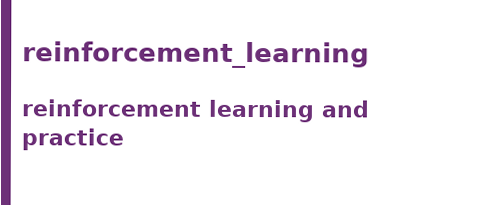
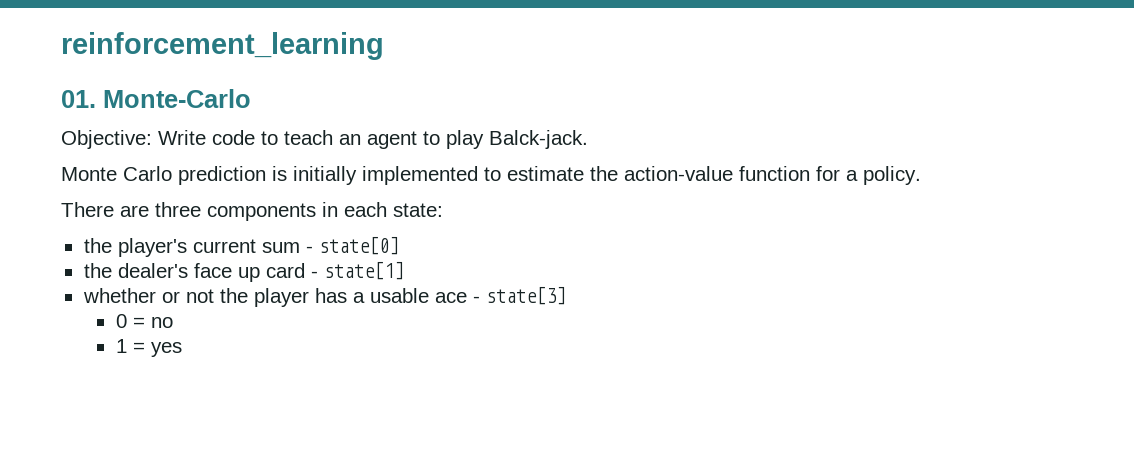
- reinforcement learning and practice
+ 01. Monte-Carlo
+ Objective: Write code to teach an agent to play Balck-jack.
+ Monte Carlo prediction is initially implemented to estimate the action-value function for a policy.
+ There are three components in each state:
+ the player's current sum - state[0]
+ the dealer's face up card - state[1]
+ whether or not the player has a usable ace - state[3]
+ 0 = no
+ 1 = yes

